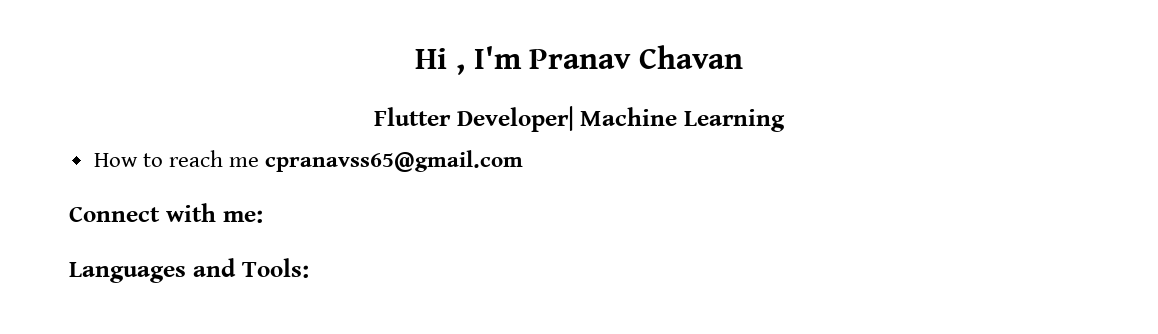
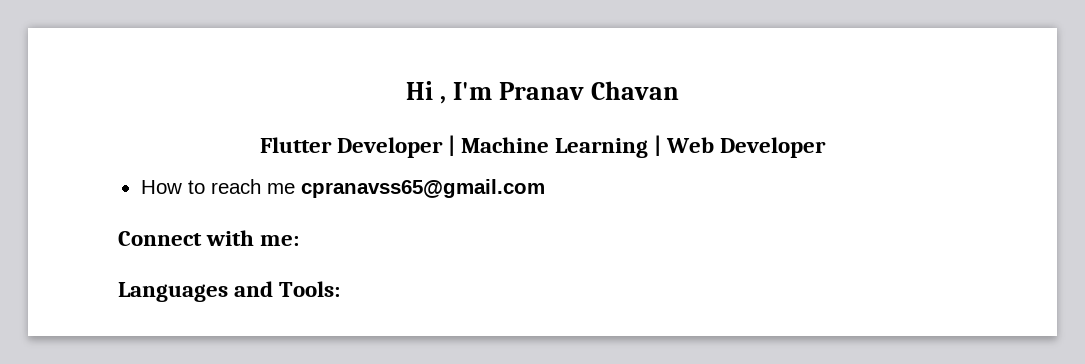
- Flutter Developer| Machine Learning
+ Flutter Developer | Machine Learning | Web Developer

